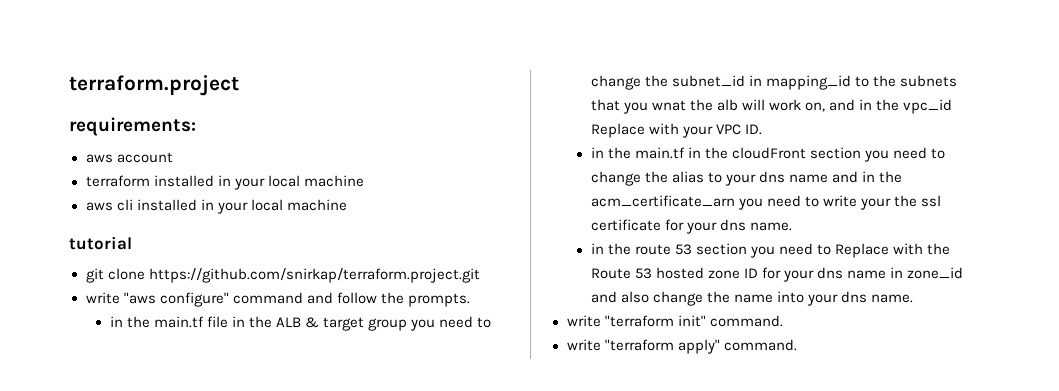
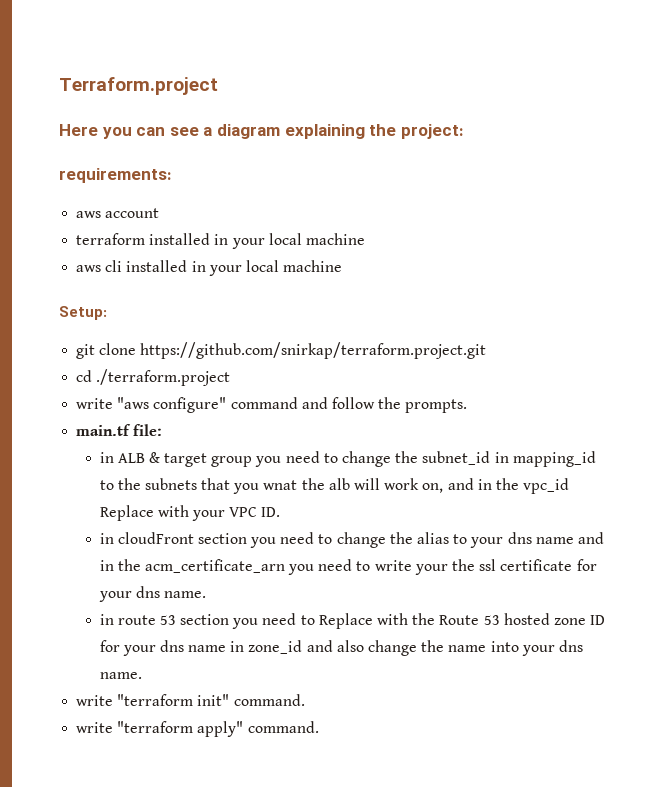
- terraform.project
+ Terraform.project
+ Here you can see a diagram explaining the project:
- tutorial
+ Setup:
+ cd ./terraform.project
- in the main.tf file in the ALB & target group you need to change the subnet_id in mapping_id to the subnets that you wnat the alb will work on, and in the vpc_id Replace with your VPC ID.
+ main.tf file:
+ in ALB & target group you need to change the subnet_id in mapping_id to the subnets that you wnat the alb will work on, and in the vpc_id Replace with your VPC ID.
- in the main.tf in the cloudFront section you need to change the alias to your dns name and in the acm_certificate_arn you need to write your the ssl certificate for your dns name.
+ in cloudFront section you need to change the alias to your dns name and in the acm_certificate_arn you need to write your the ssl certificate for your dns name.
- in the route 53 section you need to Replace with the Route 53 hosted zone ID for your dns name in zone_id and also change the name into your dns name.
+ in route 53 section you need to Replace with the Route 53 hosted zone ID for your dns name in zone_id and also change the name into your dns name.

